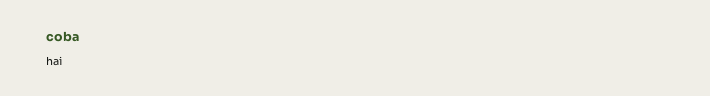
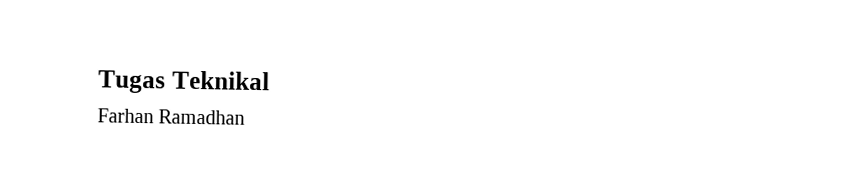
- coba
- hai
+ Tugas Teknikal
+ Farhan Ramadhan

